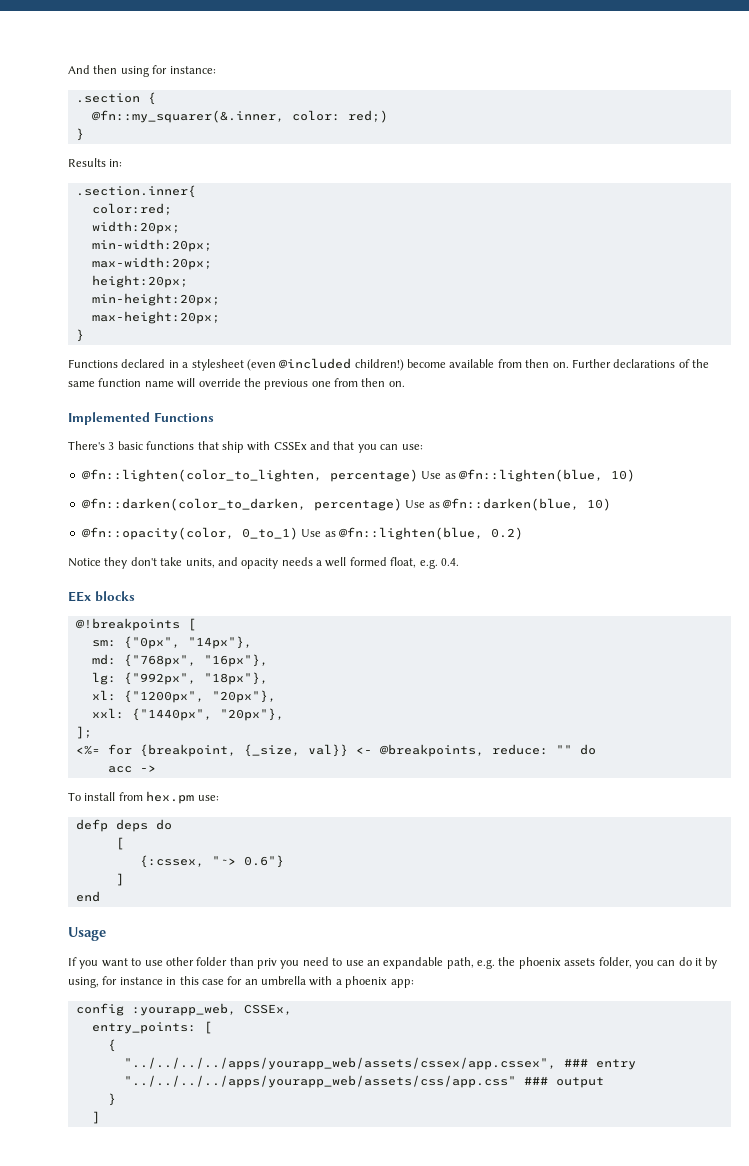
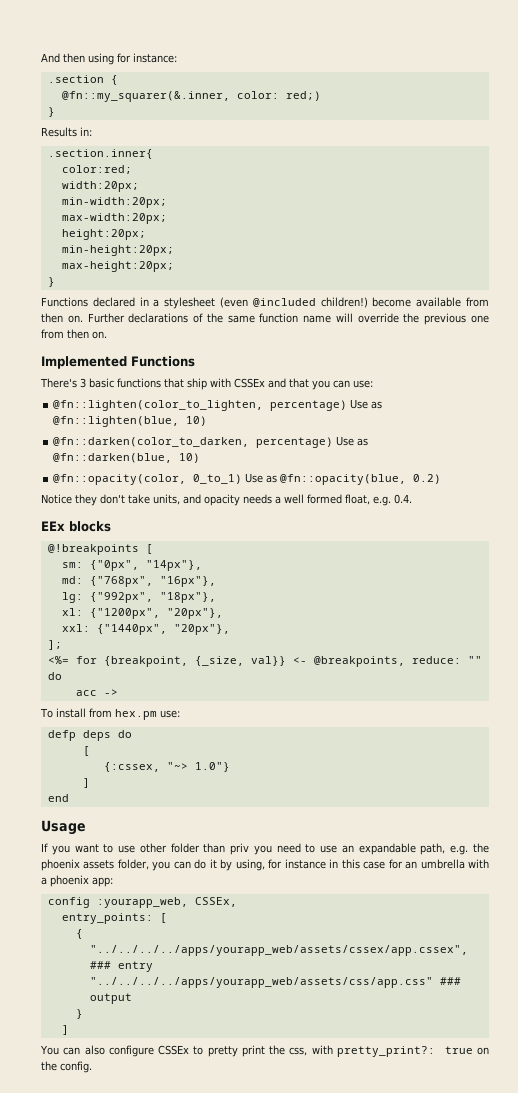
- @fn::opacity(color, 0_to_1) Use as @fn::lighten(blue, 0.2)
+ @fn::opacity(color, 0_to_1) Use as @fn::opacity(blue, 0.2)
- {:cssex, "~> 0.6"}
+ {:cssex, "~> 1.0"}
+ You can also configure CSSEx to pretty print the css, with pretty_print?: true on the config.

